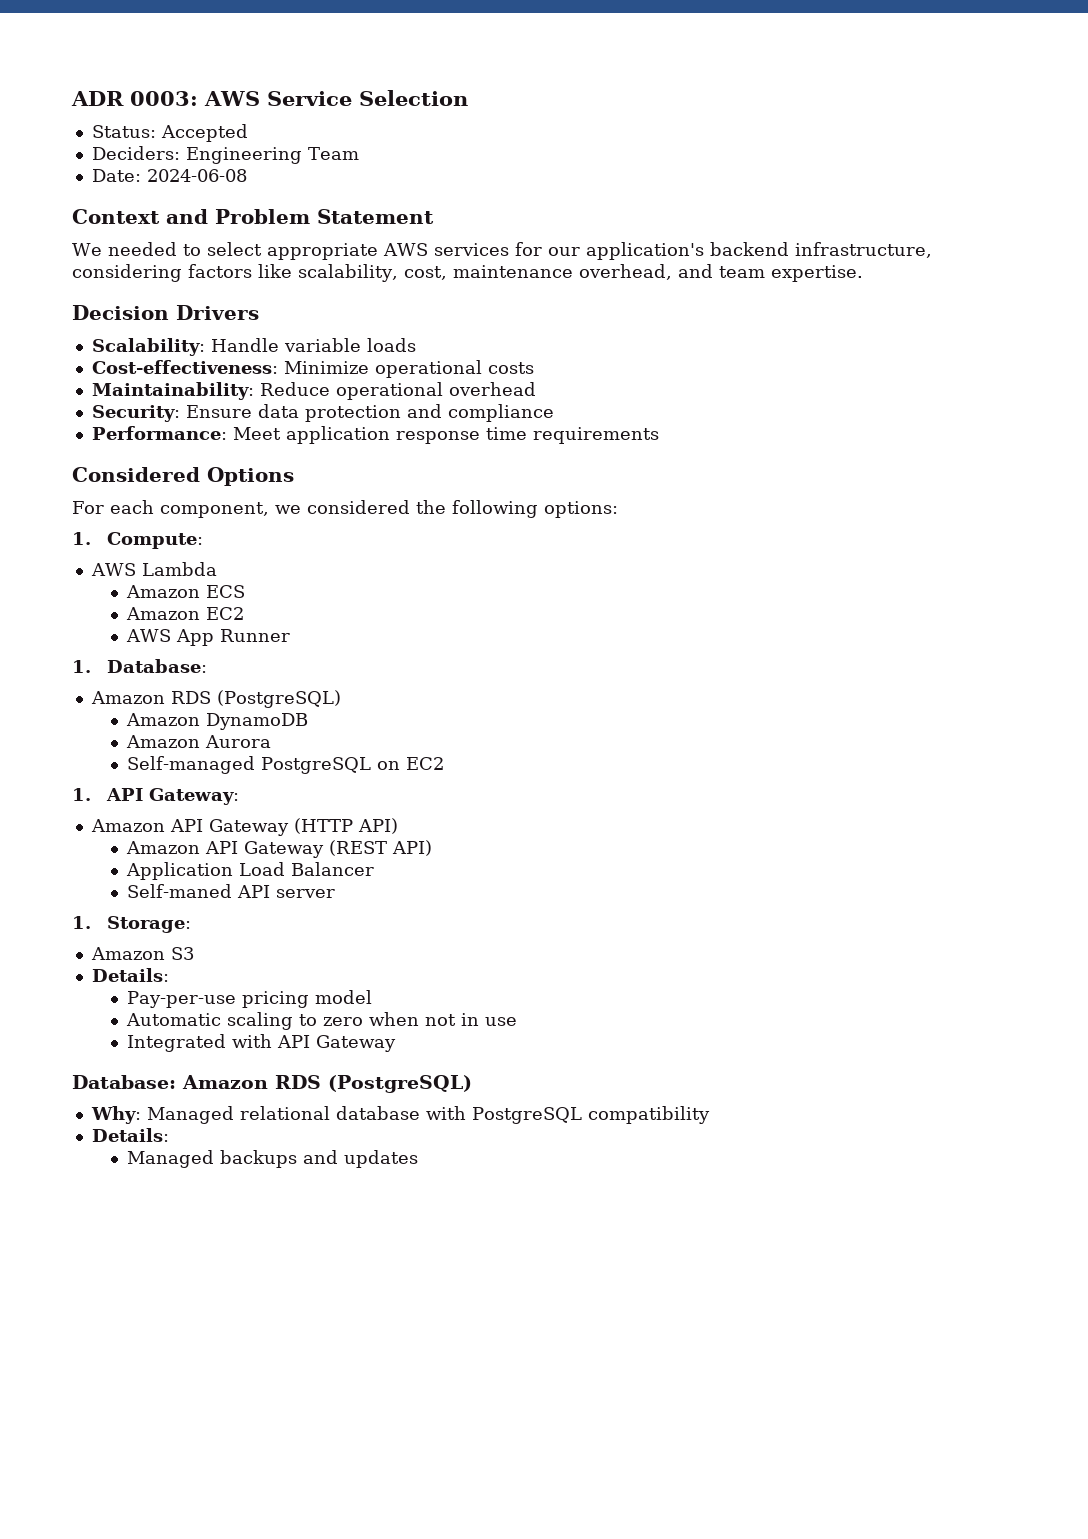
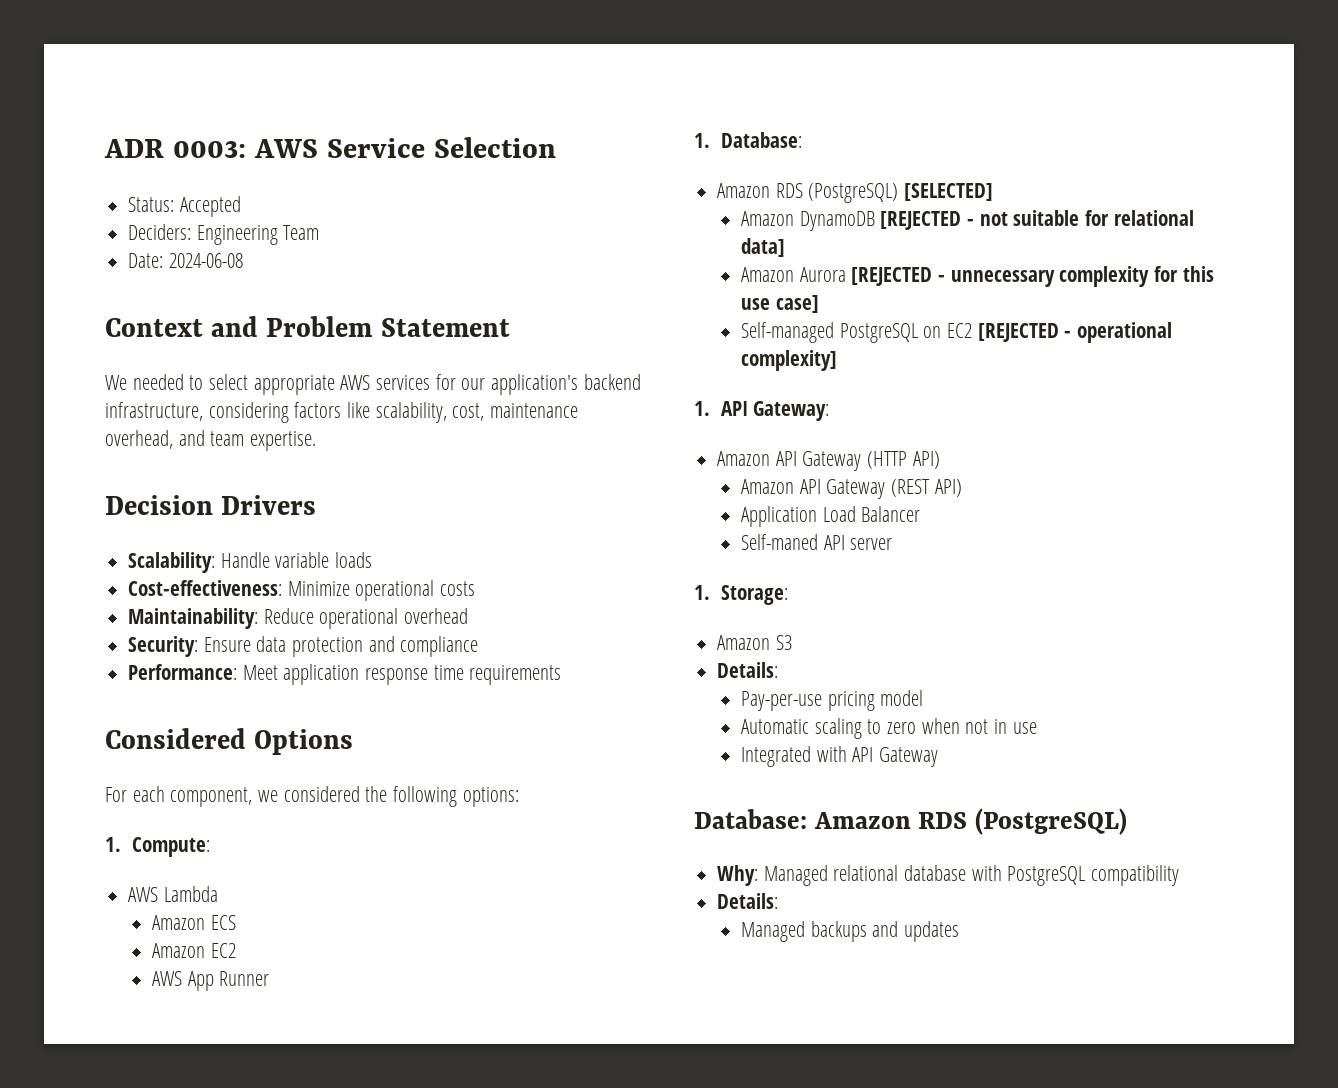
  1. Database:
- Amazon RDS (PostgreSQL)
+ Amazon RDS (PostgreSQL) [SELECTED]
- Amazon DynamoDB
- Amazon Aurora
+ Amazon DynamoDB [REJECTED - not suitable for relational data]
+ Amazon Aurora [REJECTED - unnecessary complexity for this use case]
- Self-managed PostgreSQL on EC2
+ Self-managed PostgreSQL on EC2 [REJECTED - operational complexity]

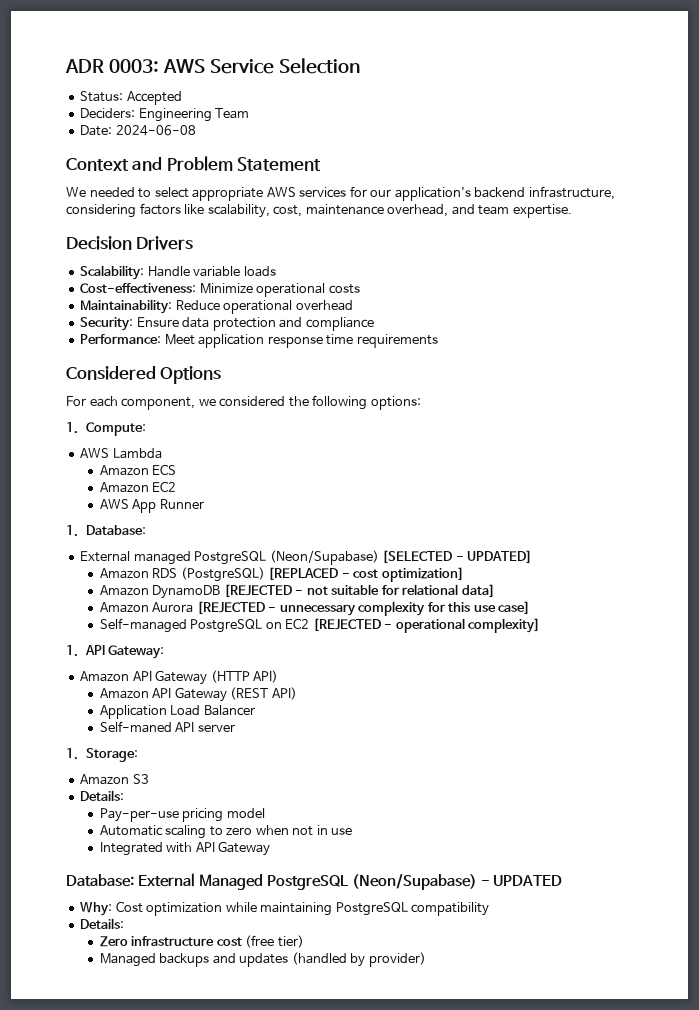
- Amazon RDS (PostgreSQL) [SELECTED]
+ External managed PostgreSQL (Neon/Supabase) [SELECTED - UPDATED]
+ Amazon RDS (PostgreSQL) [REPLACED - cost optimization]
- Database: Amazon RDS (PostgreSQL)
- Why: Managed relational database with PostgreSQL compatibility
+ Database: External Managed PostgreSQL (Neon/Supabase) - UPDATED
+ Why: Cost optimization while maintaining PostgreSQL compatibility
  Details:
+ Zero infrastructure cost (free tier)
- Managed backups and updates
+ Managed backups and updates (handled by provider)

